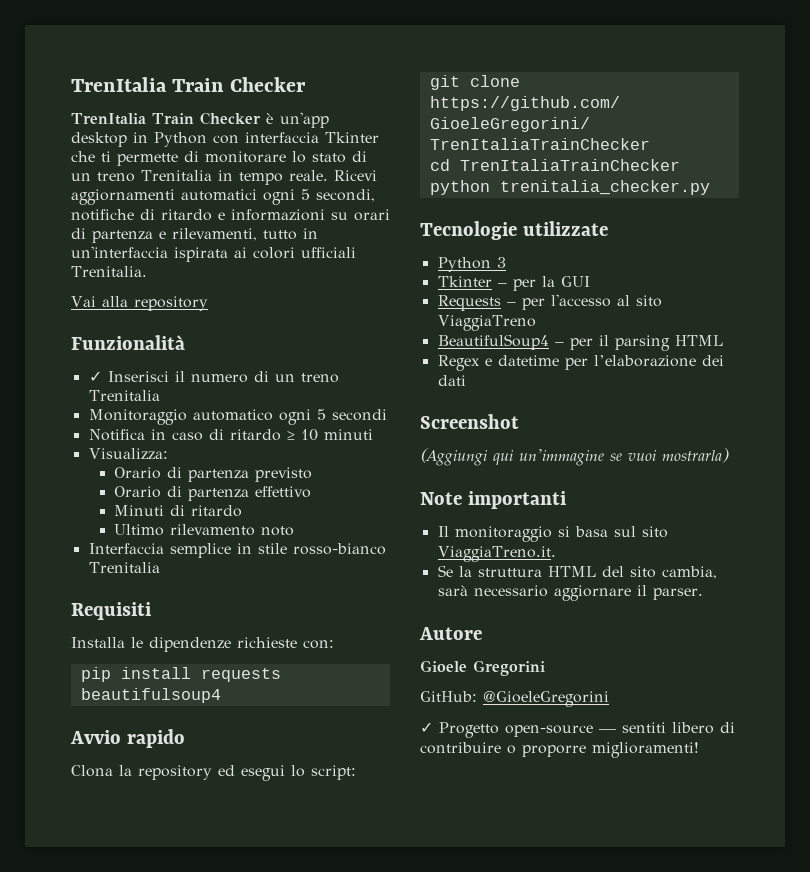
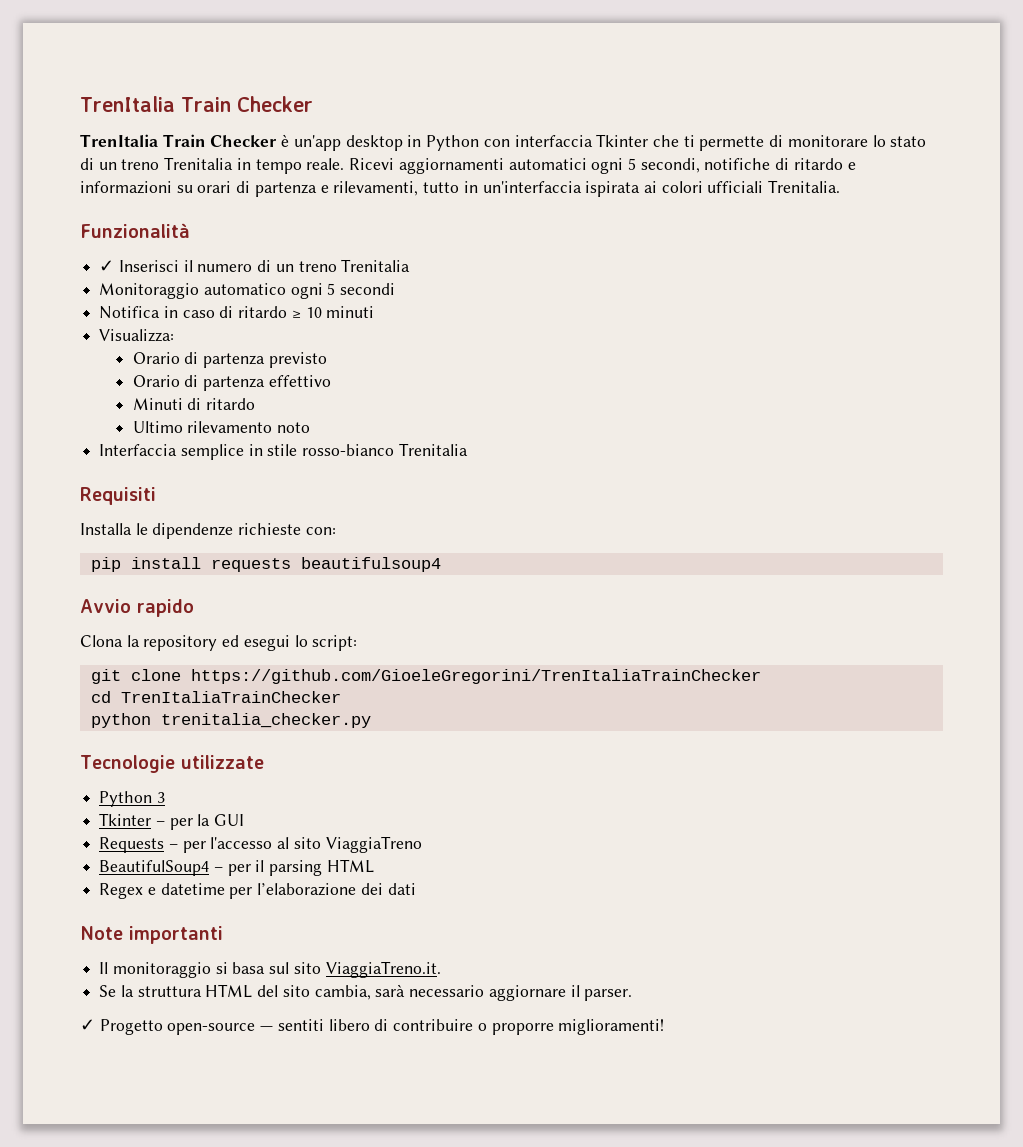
- Vai alla repository
- Screenshot
- (Aggiungi qui un'immagine se vuoi mostrarla)
- Autore
- Gioele Gregorini
- GitHub: @GioeleGregorini

